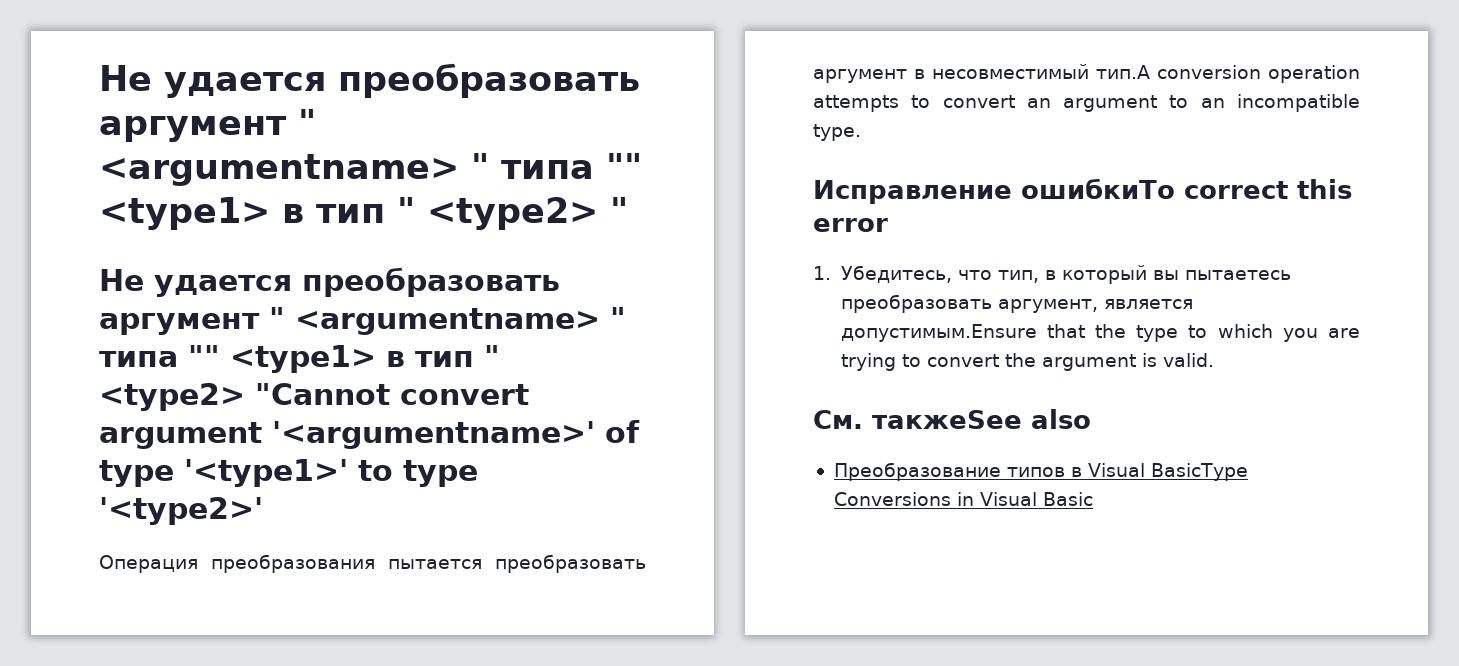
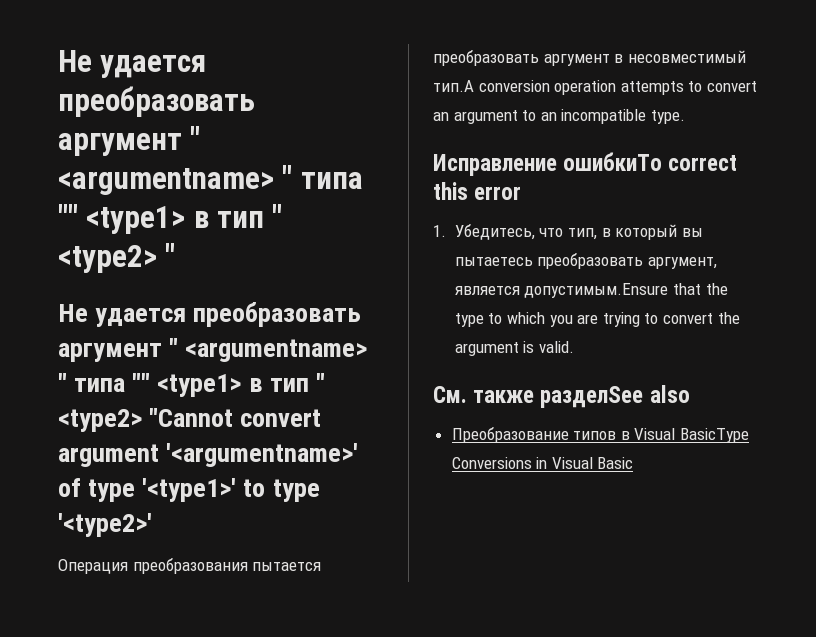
- См. такжеSee also
+ См. также разделSee also

